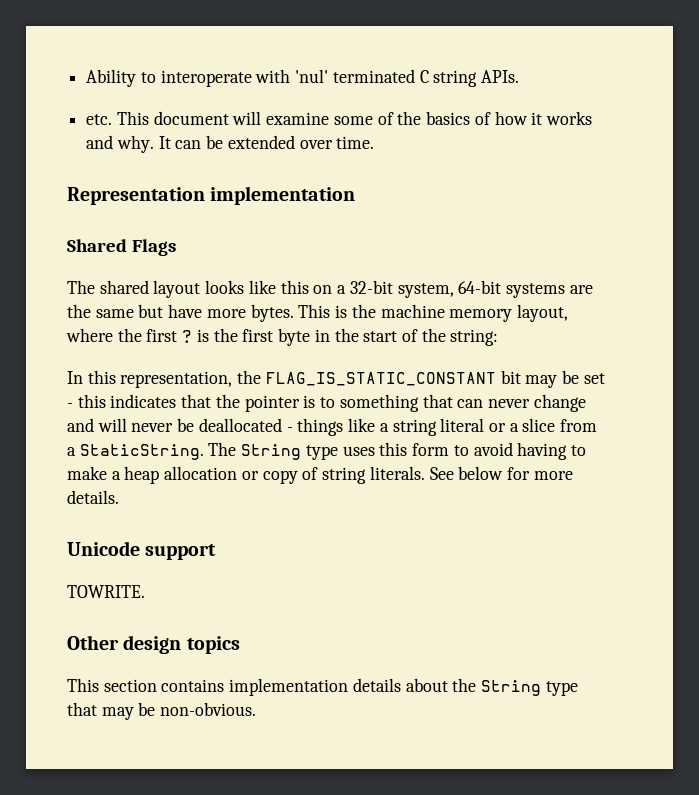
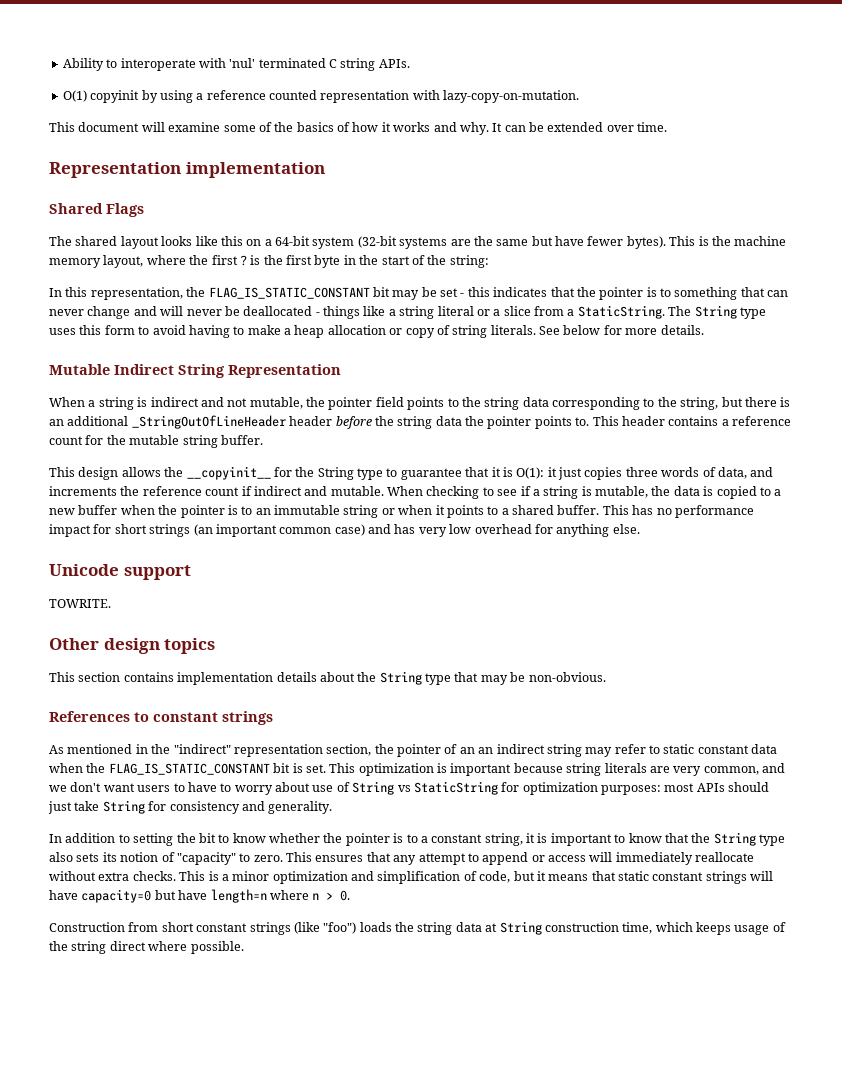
- etc. This document will examine some of the basics of how it works and why.
+ O(1) copyinit by using a reference counted representation with lazy-copy-on-mutation.
+ This document will examine some of the basics of how it works and why.
- The shared layout looks like this on a 32-bit system, 64-bit systems are the same but have more bytes.
+ The shared layout looks like this on a 64-bit system (32-bit systems are the same but have fewer bytes).
+ Mutable Indirect String Representation
+ When a string is indirect and not mutable, the pointer field points to the string data corresponding to the string, but there is an additional _StringOutOfLineHeader header before the string data the pointer points to. This header contains a reference count for the mutable string buffer.
+ This design allows the __copyinit__ for the String type to guarantee that it is O(1): it just copies three words of data, and increments the reference count if indirect and mutable. When checking to see if a string is mutable, the data is copied to a new buffer when the pointer is to an immutable string or when it points to a shared buffer. This has no performance impact for short strings (an important common case) and has very low overhead for anything else.
+ References to constant strings
+ As mentioned in the "indirect" representation section, the pointer of an an indirect string may refer to static constant data when the FLAG_IS_STATIC_CONSTANT bit is set. This optimization is important because string literals are very common, and we don't want users to have to worry about use of String vs StaticString for optimization purposes: most APIs should just take String for consistency and generality.
+ In addition to setting the bit to know whether the pointer is to a constant string, it is important to know that the String type also sets its notion of "capacity" to zero. This ensures that any attempt to append or access will immediately reallocate without extra checks. This is a minor optimization and simplification of code, but it means that static constant strings will have capacity=0 but have length=n where n > 0.
+ Construction from short constant strings (like "foo") loads the string data at String construction time, which keeps usage of the string direct where possible.

